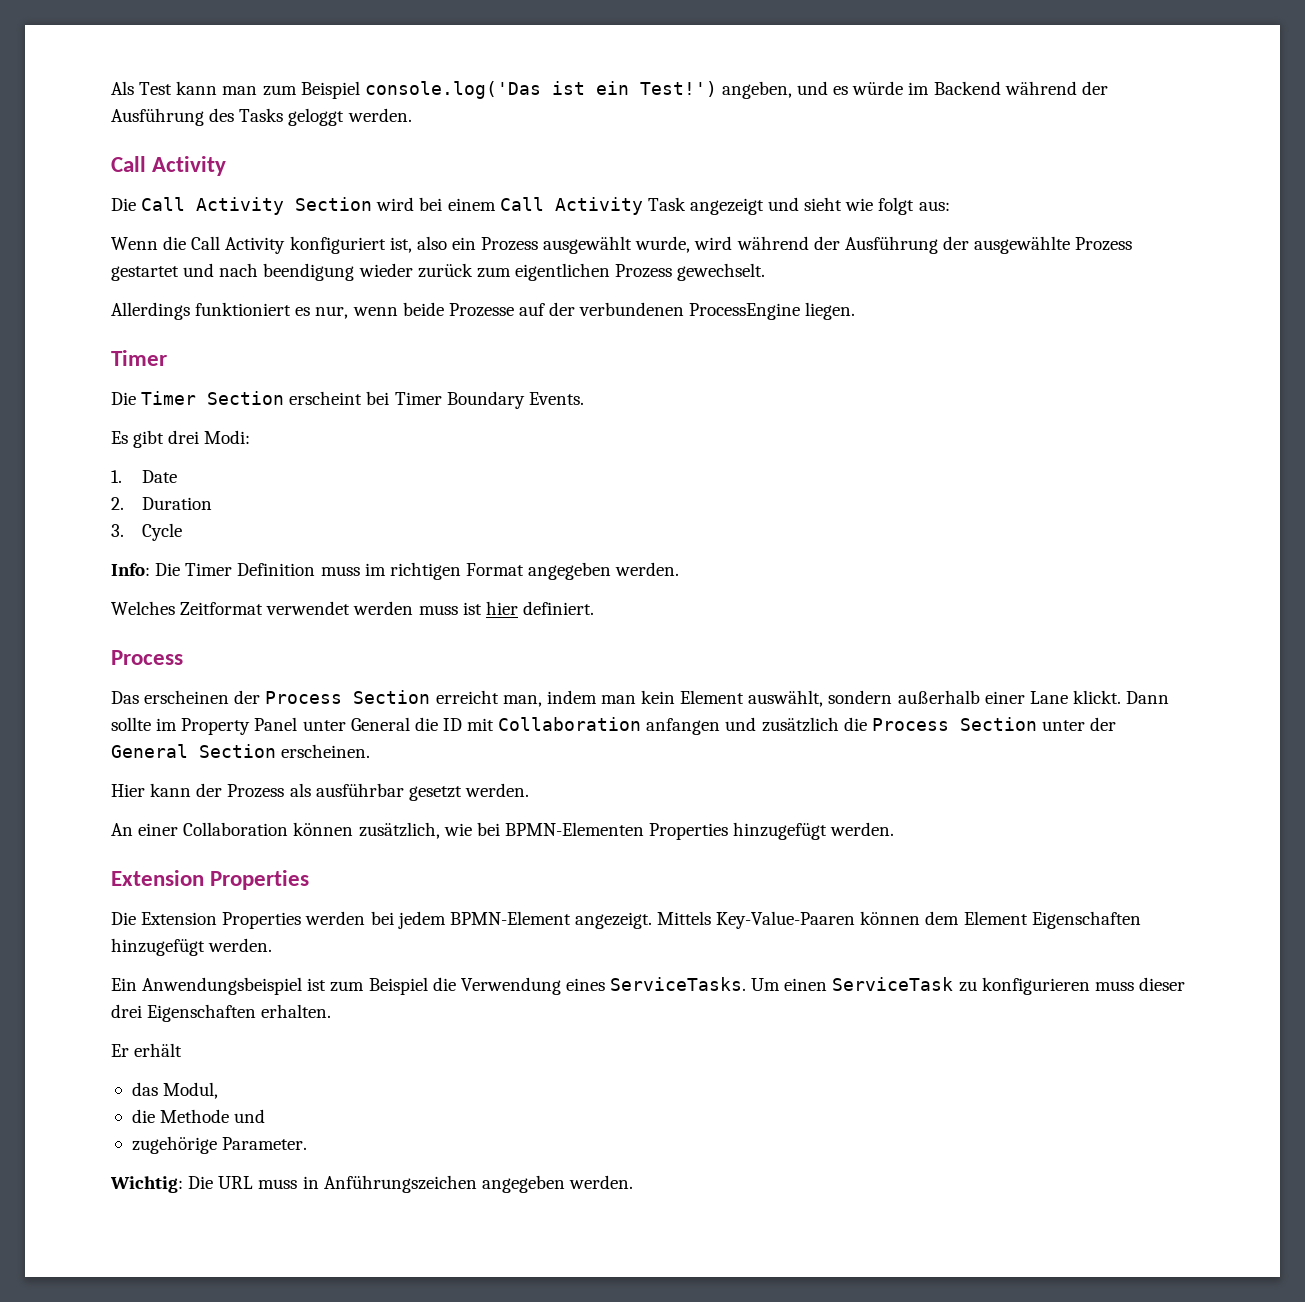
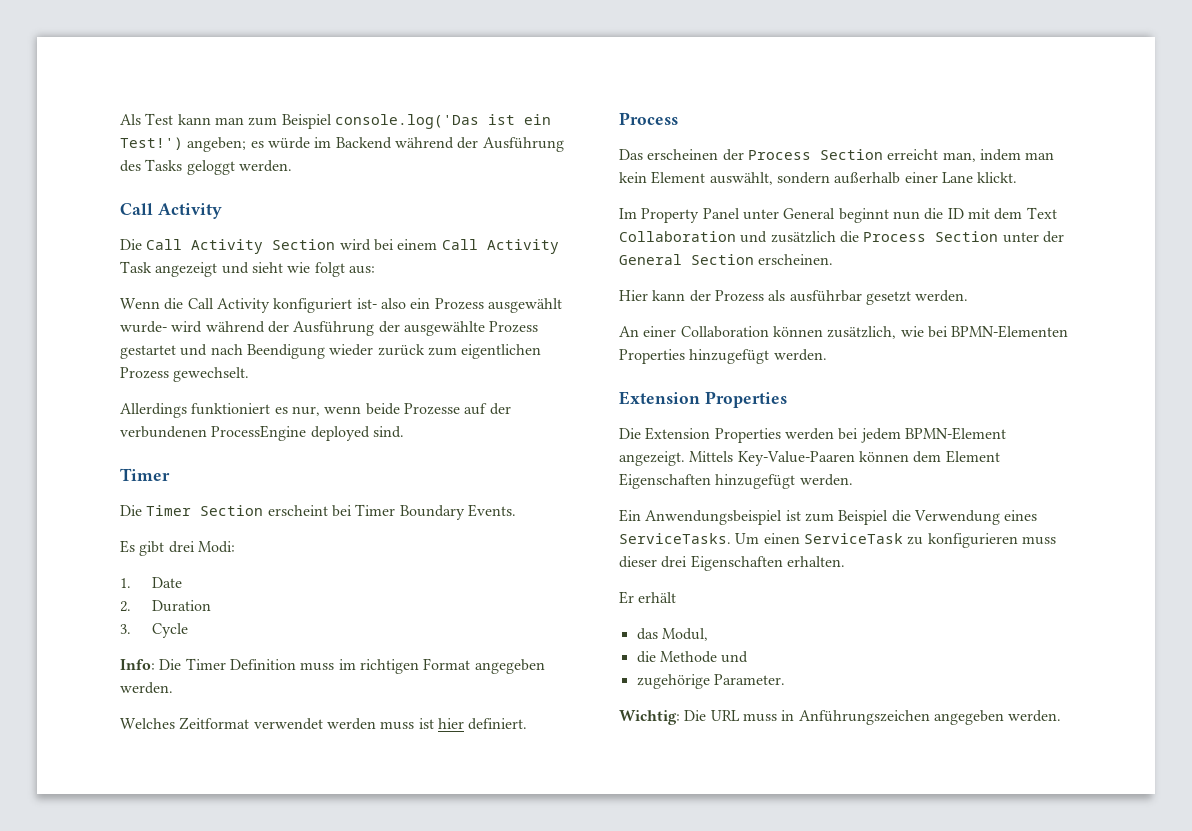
- Als Test kann man zum Beispiel console.log('Das ist ein Test!') angeben, und es würde im Backend während der Ausführung des Tasks geloggt werden.
+ Als Test kann man zum Beispiel console.log('Das ist ein Test!') angeben; es würde im Backend während der Ausführung des Tasks geloggt werden.
- Wenn die Call Activity konfiguriert ist, also ein Prozess ausgewählt wurde, wird während der Ausführung der ausgewählte Prozess gestartet und nach beendigung wieder zurück zum eigentlichen Prozess gewechselt.
+ Wenn die Call Activity konfiguriert ist- also ein Prozess ausgewählt wurde- wird während der Ausführung der ausgewählte Prozess gestartet und nach Beendigung wieder zurück zum eigentlichen Prozess gewechselt.
- Allerdings funktioniert es nur, wenn beide Prozesse auf der verbundenen ProcessEngine liegen.
+ Allerdings funktioniert es nur, wenn beide Prozesse auf der verbundenen ProcessEngine deployed sind.
- Das erscheinen der Process Section erreicht man, indem man kein Element auswählt, sondern außerhalb einer Lane klickt. Dann sollte im Property Panel unter General die ID mit Collaboration anfangen und zusätzlich die Process Section unter der General Section erscheinen.
+ Das erscheinen der Process Section erreicht man, indem man kein Element auswählt, sondern außerhalb einer Lane klickt.
+ Im Property Panel unter General beginnt nun die ID mit dem Text Collaboration und zusätzlich die Process Section unter der General Section erscheinen.

